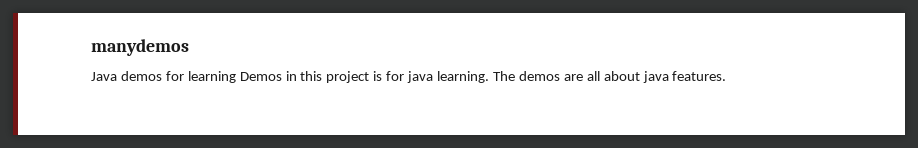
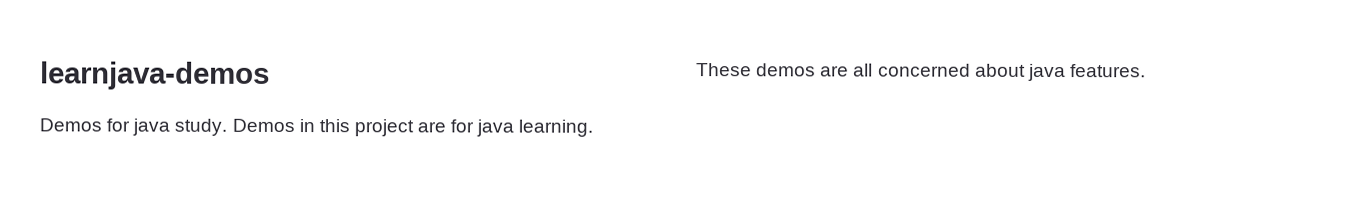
- manydemos
- Java demos for learning Demos in this project is for java learning.
+ learnjava-demos
+ Demos for java study. Demos in this project are for java learning.
- The demos are all about java features.
+ These demos are all concerned about java features.

